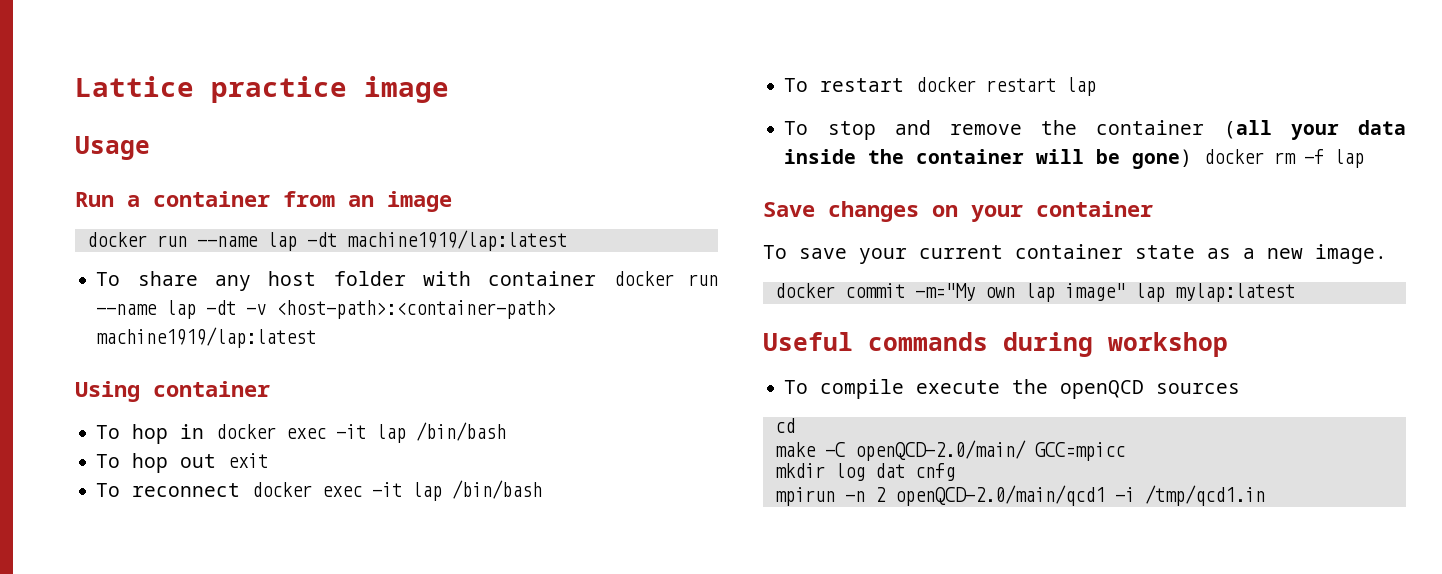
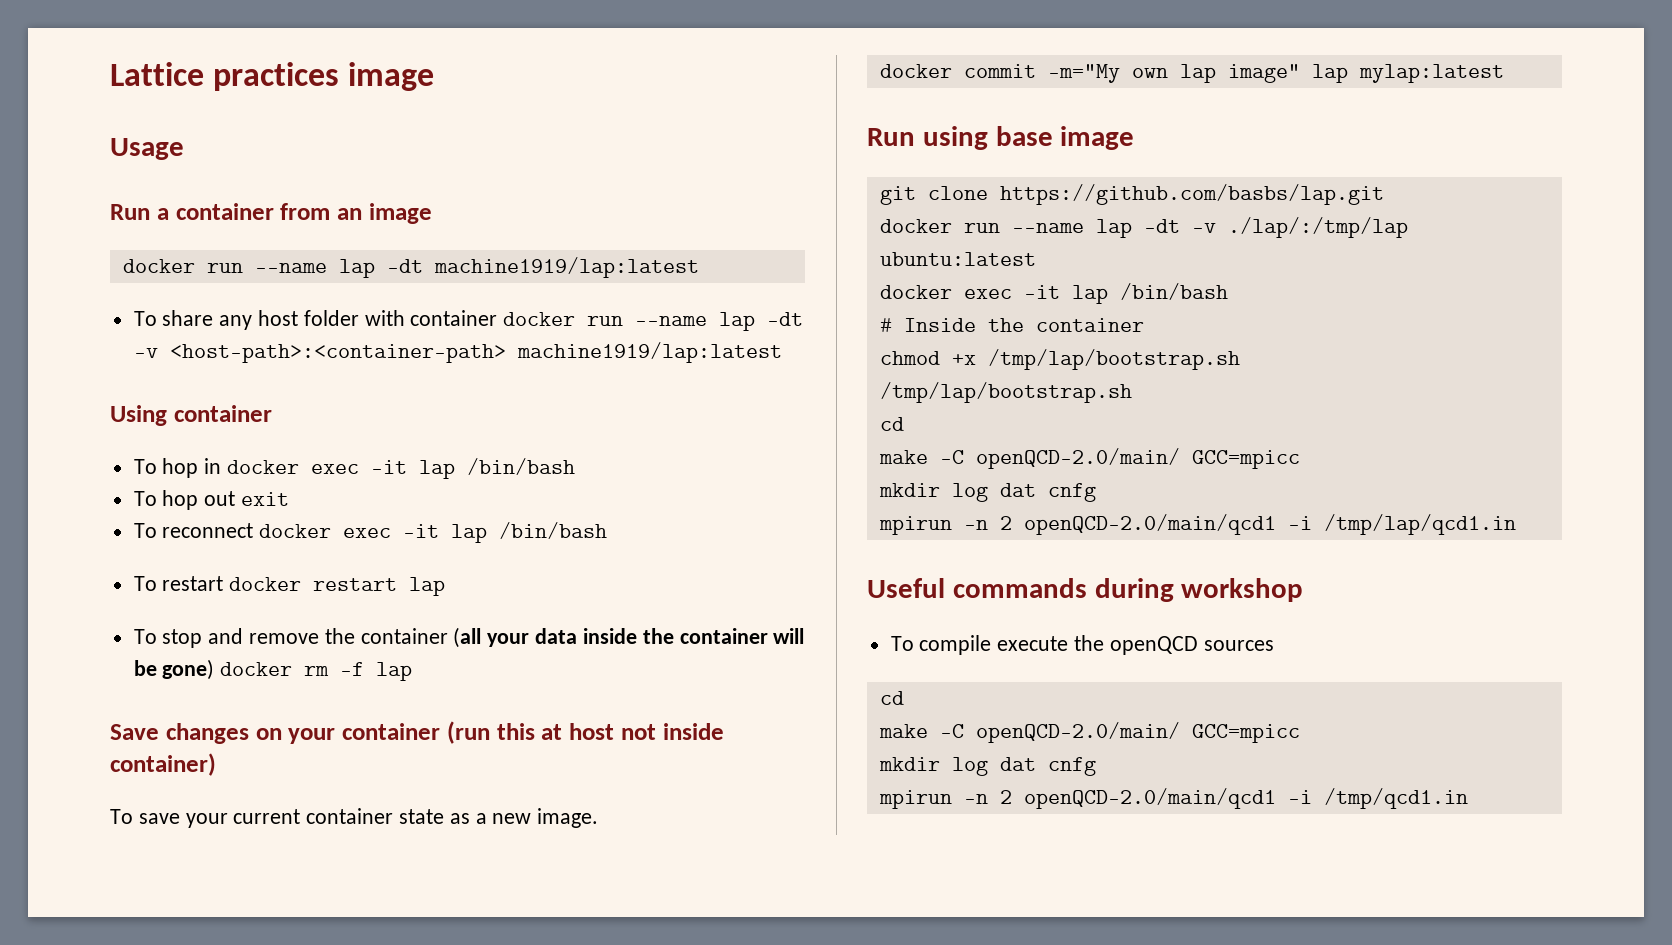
- Lattice practice image
+ Lattice practices image
- Save changes on your container
+ Save changes on your container (run this at host not inside container)
+ Run using base image
+ git clone https://github.com/basbs/lap.git
+ docker run --name lap -dt -v ./lap/:/tmp/lap ubuntu:latest
+ docker exec -it lap /bin/bash
+ # Inside the container
+ chmod +x /tmp/lap/bootstrap.sh
+ /tmp/lap/bootstrap.sh
+ cd
+ make -C openQCD-2.0/main/ GCC=mpicc
+ mkdir log dat cnfg
+ mpirun -n 2 openQCD-2.0/main/qcd1 -i /tmp/lap/qcd1.in

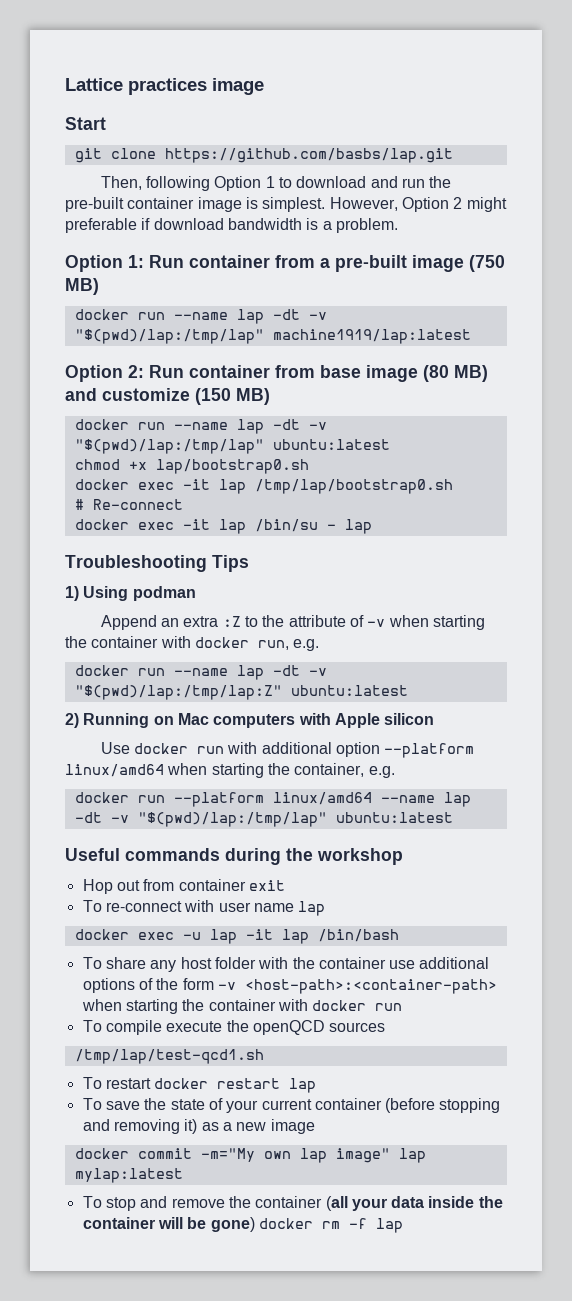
- Usage
- Run a container from an image
- docker run --name lap -dt machine1919/lap:latest
+ Start
+ git clone https://github.com/basbs/lap.git
+ Then, following Option 1 to download and run the pre-built container image is simplest. However, Option 2 might preferable if download bandwidth is a problem.
+ Option 1: Run container from a pre-built image (750 MB)
+ docker run --name lap -dt -v "$(pwd)/lap:/tmp/lap" machine1919/lap:latest
+ Option 2: Run container from base image (80 MB) and customize (150 MB)
+ docker run --name lap -dt -v "$(pwd)/lap:/tmp/lap" ubuntu:latest
+ chmod +x lap/bootstrap0.sh
+ docker exec -it lap /tmp/lap/bootstrap0.sh
+ # Re-connect
+ docker exec -it lap /bin/su - lap
+ Troubleshooting Tips
+ 1) Using podman
+ Append an extra :Z to the attribute of -v when starting the container with docker run, e.g.
+ docker run --name lap -dt -v "$(pwd)/lap:/tmp/lap:Z" ubuntu:latest
+ 2) Running on Mac computers with Apple silicon
+ Use docker run with additional option --platform linux/amd64 when starting the container, e.g.
+ docker run --platform linux/amd64 --name lap -dt -v "$(pwd)/lap:/tmp/lap" ubuntu:latest
+ Useful commands during the workshop
+ Hop out from container exit
+ To re-connect with user name lap
+ docker exec -u lap -it lap /bin/bash
- To share any host folder with container docker run --name lap -dt -v <host-path>:<container-path> machine1919/lap:latest
- Using container
- To hop in docker exec -it lap /bin/bash
- To hop out exit
- To reconnect docker exec -it lap /bin/bash
+ To share any host folder with the container use additional options of the form -v <host-path>:<container-path> when starting the container with docker run
+ To compile execute the openQCD sources
+ /tmp/lap/test-qcd1.sh
+ To save the state of your current container (before stopping and removing it) as a new image
+ docker commit -m="My own lap image" lap mylap:latest
- Save changes on your container (run this at host not inside container)
- To save your current container state as a new image.
- docker commit -m="My own lap image" lap mylap:latest
- Run using base image
- git clone https://github.com/basbs/lap.git
- docker run --name lap -dt -v ./lap/:/tmp/lap ubuntu:latest
- docker exec -it lap /bin/bash
- # Inside the container
- chmod +x /tmp/lap/bootstrap.sh
- /tmp/lap/bootstrap.sh
- cd
- make -C openQCD-2.0/main/ GCC=mpicc
- mkdir log dat cnfg
- mpirun -n 2 openQCD-2.0/main/qcd1 -i /tmp/lap/qcd1.in
- Useful commands during workshop
- To compile execute the openQCD sources
- cd
- make -C openQCD-2.0/main/ GCC=mpicc
- mkdir log dat cnfg
- mpirun -n 2 openQCD-2.0/main/qcd1 -i /tmp/qcd1.in

